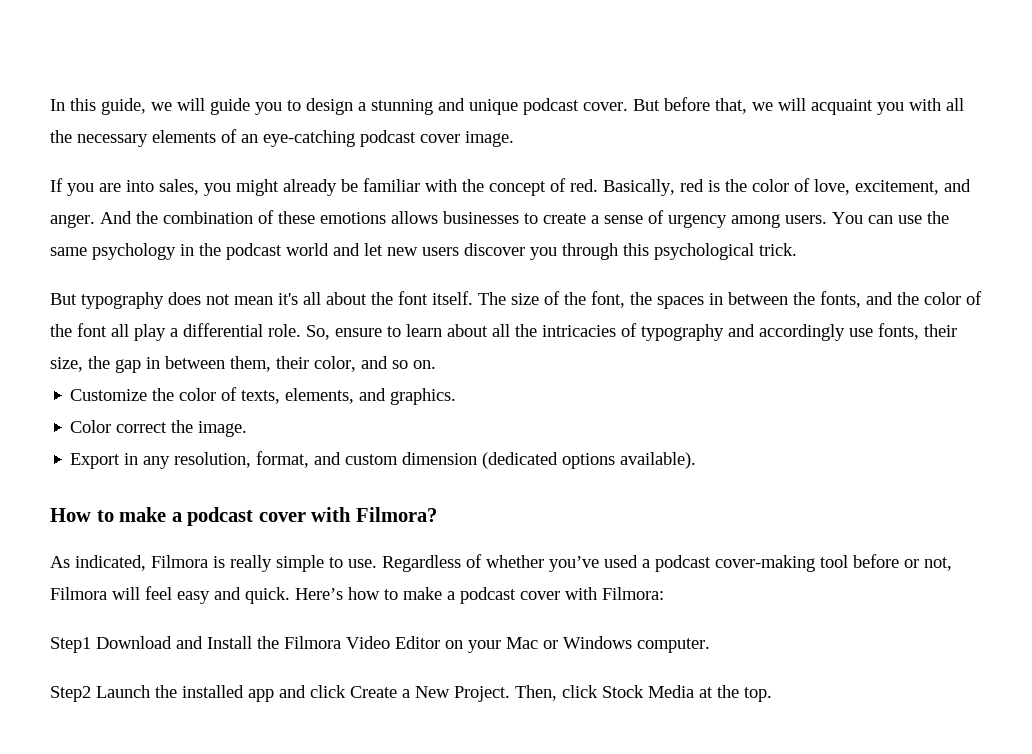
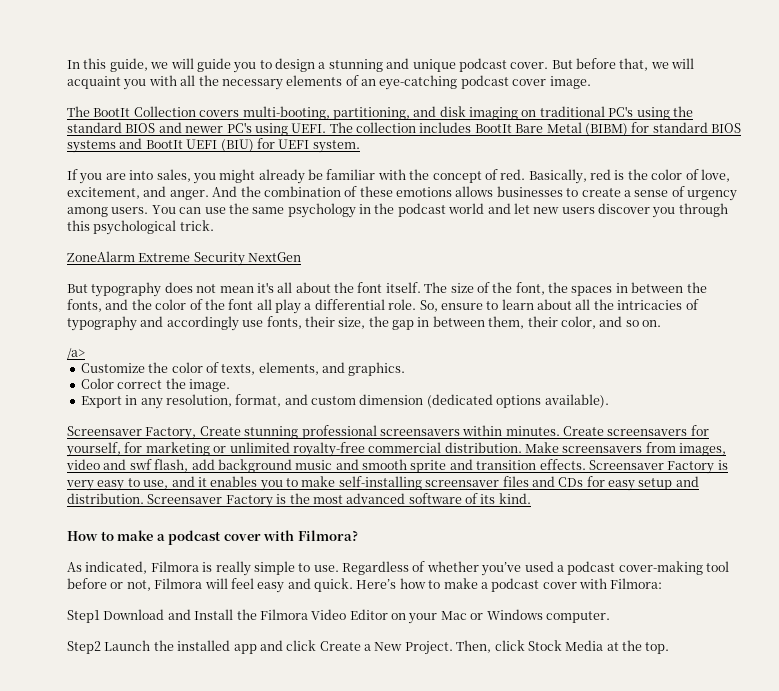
+ The BootIt Collection covers multi-booting, partitioning, and disk imaging on traditional PC's using the standard BIOS and newer PC's using UEFI. The collection includes BootIt Bare Metal (BIBM) for standard BIOS systems and BootIt UEFI (BIU) for UEFI system.
+ ZoneAlarm Extreme Security NextGen
+ /a>
+ Screensaver Factory, Create stunning professional screensavers within minutes. Create screensavers for yourself, for marketing or unlimited royalty-free commercial distribution. Make screensavers from images, video and swf flash, add background music and smooth sprite and transition effects. Screensaver Factory is very easy to use, and it enables you to make self-installing screensaver files and CDs for easy setup and distribution. Screensaver Factory is the most advanced software of its kind.

